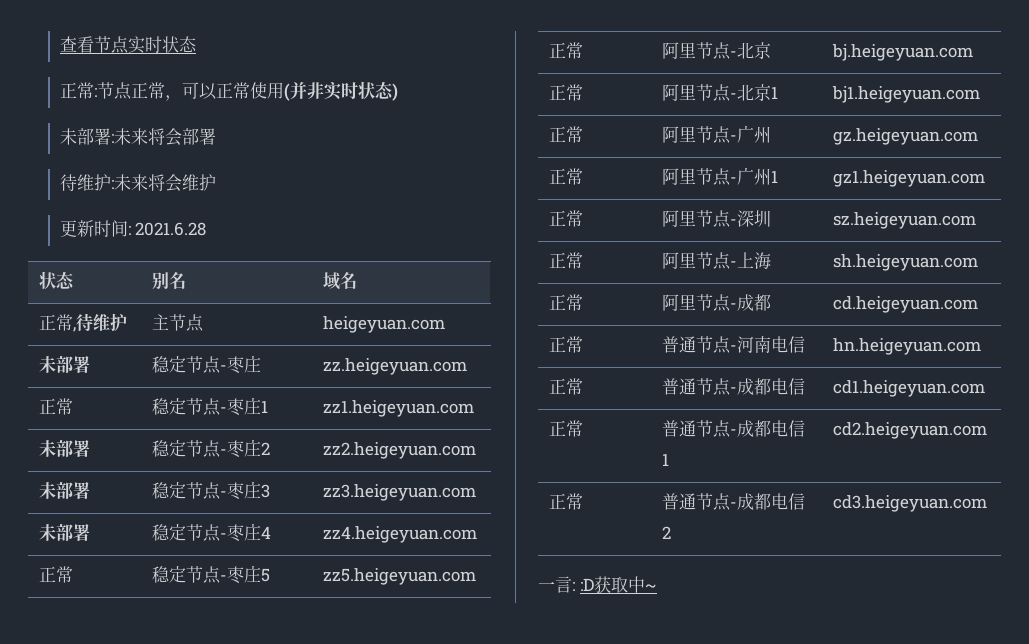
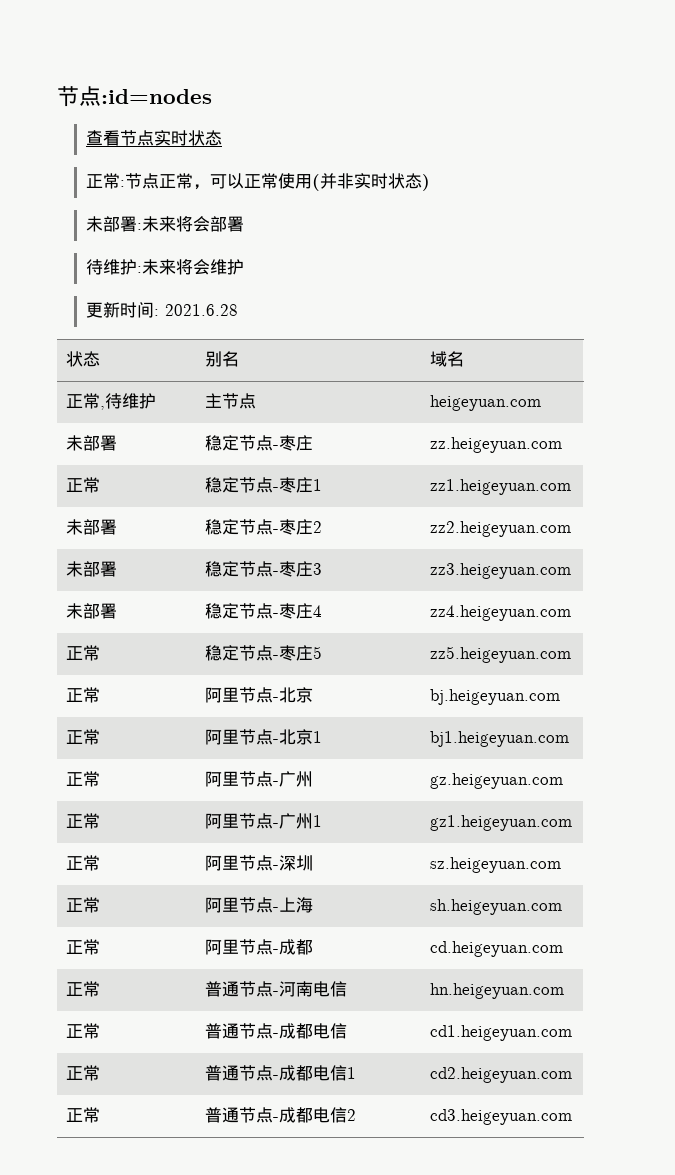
+ 节点:id=nodes
- 一言: :D获取中~

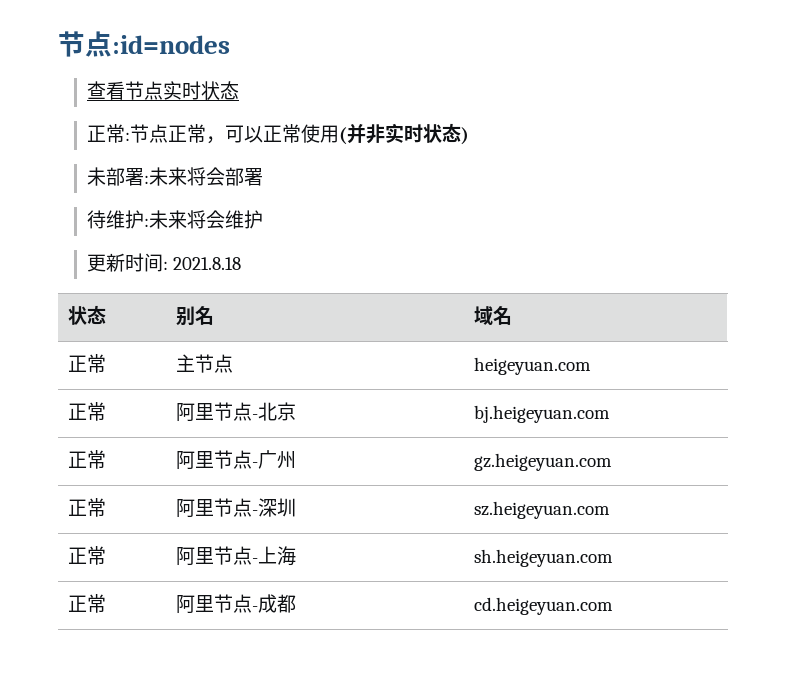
- 更新时间: 2021.6.28
+ 更新时间: 2021.8.18
- 正常,待维护 | 主节点 | heigeyuan.com
+ 正常 | 主节点 | heigeyuan.com
- 未部署 | 稳定节点-枣庄 | zz.heigeyuan.com
- 正常 | 稳定节点-枣庄1 | zz1.heigeyuan.com
- 未部署 | 稳定节点-枣庄2 | zz2.heigeyuan.com
- 未部署 | 稳定节点-枣庄3 | zz3.heigeyuan.com
- 未部署 | 稳定节点-枣庄4 | zz4.heigeyuan.com
- 正常 | 稳定节点-枣庄5 | zz5.heigeyuan.com
- 正常 | 阿里节点-北京1 | bj1.heigeyuan.com
- 正常 | 阿里节点-广州1 | gz1.heigeyuan.com
- 正常 | 普通节点-河南电信 | hn.heigeyuan.com
- 正常 | 普通节点-成都电信 | cd1.heigeyuan.com
- 正常 | 普通节点-成都电信1 | cd2.heigeyuan.com
- 正常 | 普通节点-成都电信2 | cd3.heigeyuan.com

